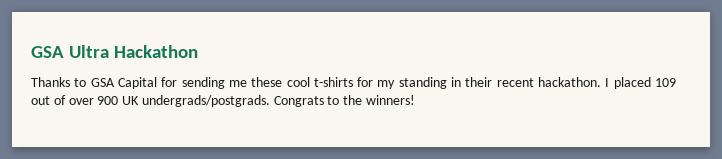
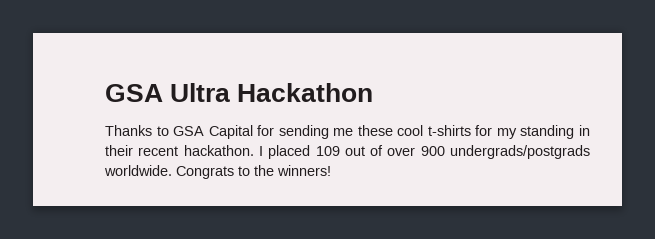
- I placed 109 out of over 900 UK undergrads/postgrads.
+ I placed 109 out of over 900 undergrads/postgrads worldwide.

